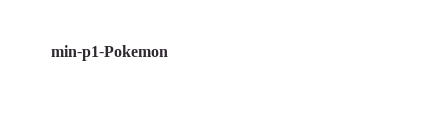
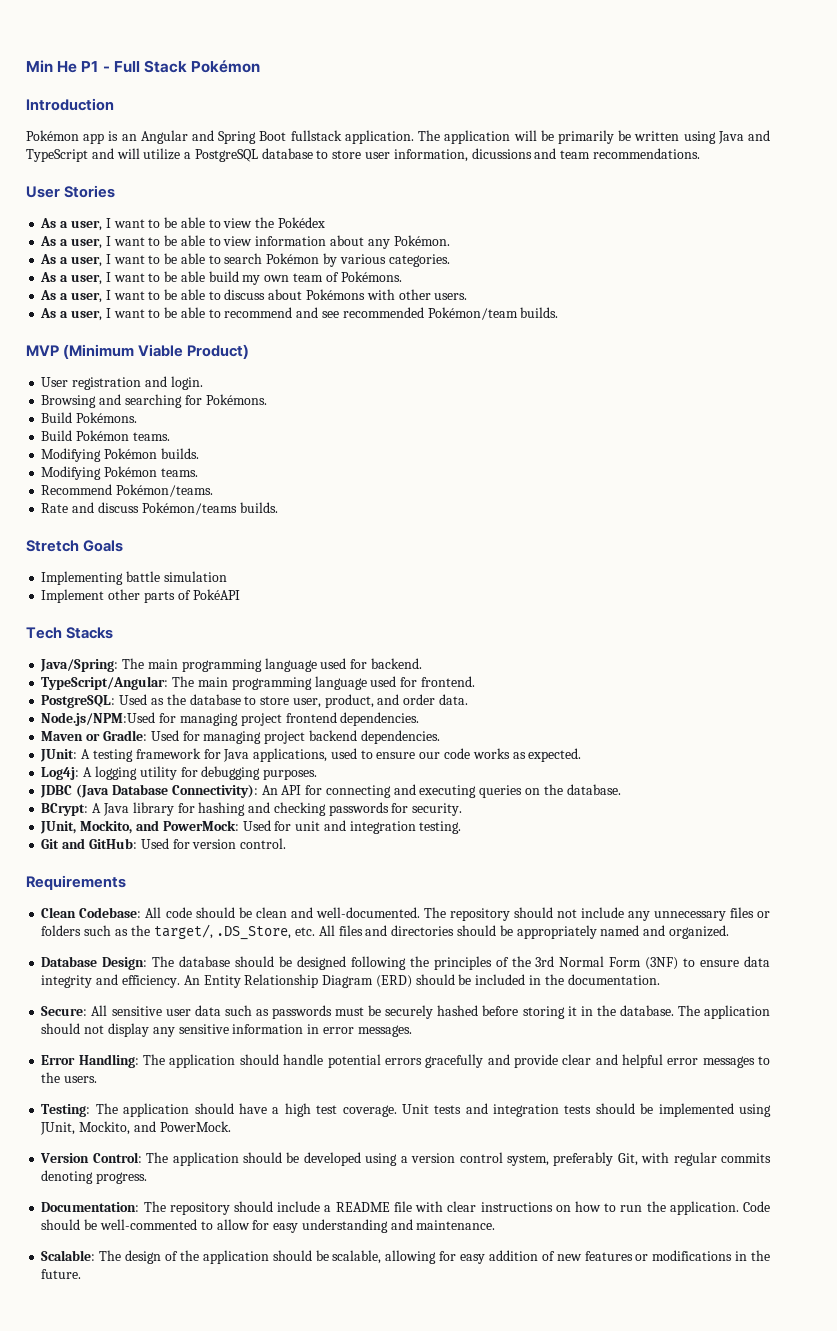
- min-p1-Pokemon
+ Min He P1 - Full Stack Pokémon
+ Introduction
+ Pokémon app is an Angular and Spring Boot fullstack application. The application will be primarily be written using Java and TypeScript and will utilize a PostgreSQL database to store user information, dicussions and team recommendations.
+ User Stories
+ As a user, I want to be able to view the Pokédex
+ As a user, I want to be able to view information about any Pokémon.
+ As a user, I want to be able to search Pokémon by various categories.
+ As a user, I want to be able build my own team of Pokémons.
+ As a user, I want to be able to discuss about Pokémons with other users.
+ As a user, I want to be able to recommend and see recommended Pokémon/team builds.
+ MVP (Minimum Viable Product)
+ User registration and login.
+ Browsing and searching for Pokémons.
+ Build Pokémons.
+ Build Pokémon teams.
+ Modifying Pokémon builds.
+ Modifying Pokémon teams.
+ Recommend Pokémon/teams.
+ Rate and discuss Pokémon/teams builds.
+ Stretch Goals
+ Implementing battle simulation
+ Implement other parts of PokéAPI
+ Tech Stacks
+ Java/Spring: The main programming language used for backend.
+ TypeScript/Angular: The main programming language used for frontend.
+ PostgreSQL: Used as the database to store user, product, and order data.
+ Node.js/NPM:Used for managing project frontend dependencies.
+ Maven or Gradle: Used for managing project backend dependencies.
+ JUnit: A testing framework for Java applications, used to ensure our code works as expected.
+ Log4j: A logging utility for debugging purposes.
+ JDBC (Java Database Connectivity): An API for connecting and executing queries on the database.
+ BCrypt: A Java library for hashing and checking passwords for security.
+ JUnit, Mockito, and PowerMock: Used for unit and integration testing.
+ Git and GitHub: Used for version control.
+ Requirements
+ Clean Codebase: All code should be clean and well-documented. The repository should not include any unnecessary files or folders such as the target/, .DS_Store, etc. All files and directories should be appropriately named and organized.
+ Database Design: The database should be designed following the principles of the 3rd Normal Form (3NF) to ensure data integrity and efficiency. An Entity Relationship Diagram (ERD) should be included in the documentation.
+ Secure: All sensitive user data such as passwords must be securely hashed before storing it in the database. The application should not display any sensitive information in error messages.
+ Error Handling: The application should handle potential errors gracefully and provide clear and helpful error messages to the users.
+ Testing: The application should have a high test coverage. Unit tests and integration tests should be implemented using JUnit, Mockito, and PowerMock.
+ Version Control: The application should be developed using a version control system, preferably Git, with regular commits denoting progress.
+ Documentation: The repository should include a README file with clear instructions on how to run the application. Code should be well-commented to allow for easy understanding and maintenance.
+ Scalable: The design of the application should be scalable, allowing for easy addition of new features or modifications in the future.

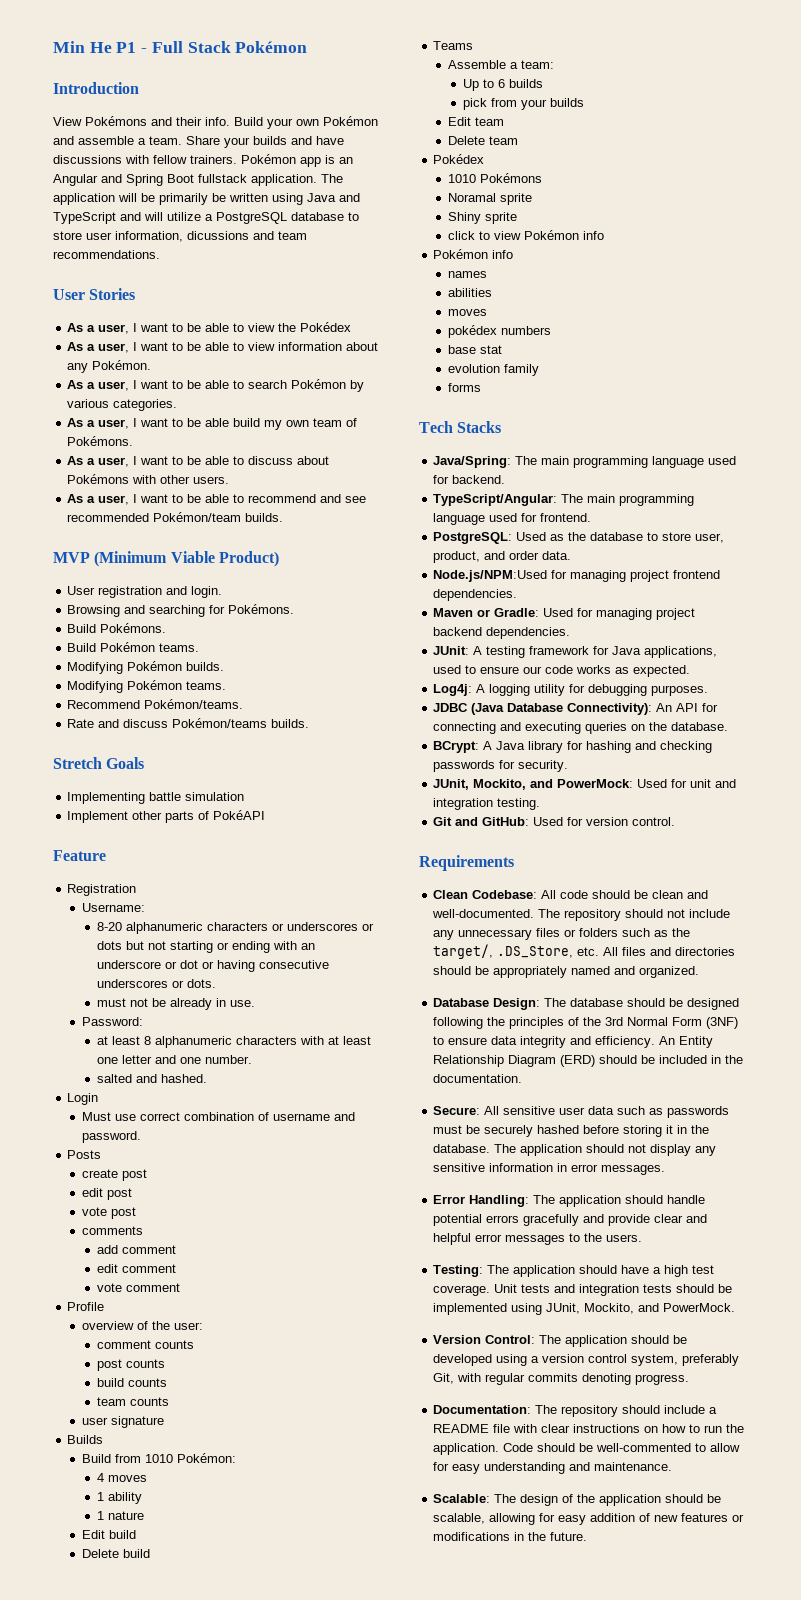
+ View Pokémons and their info. Build your own Pokémon and assemble a team. Share your builds and have discussions with fellow trainers.
+ Feature
+ Registration
+ Username:
+ 8-20 alphanumeric characters or underscores or dots but not starting or ending with an underscore or dot or having consecutive underscores or dots.
+ must not be already in use.
+ Password:
+ at least 8 alphanumeric characters with at least one letter and one number.
+ salted and hashed.
+ Login
+ Must use correct combination of username and password.
+ Posts
+ create post
+ edit post
+ vote post
+ comments
+ add comment
+ edit comment
+ vote comment
+ Profile
+ overview of the user:
+ comment counts
+ post counts
+ build counts
+ team counts
+ user signature
+ Builds
+ Build from 1010 Pokémon:
+ 4 moves
+ 1 ability
+ 1 nature
+ Edit build
+ Delete build
+ Teams
+ Assemble a team:
+ Up to 6 builds
+ pick from your builds
+ Edit team
+ Delete team
+ Pokédex
+ 1010 Pokémons
+ Noramal sprite
+ Shiny sprite
+ click to view Pokémon info
+ Pokémon info
+ names
+ abilities
+ moves
+ pokédex numbers
+ base stat
+ evolution family
+ forms

